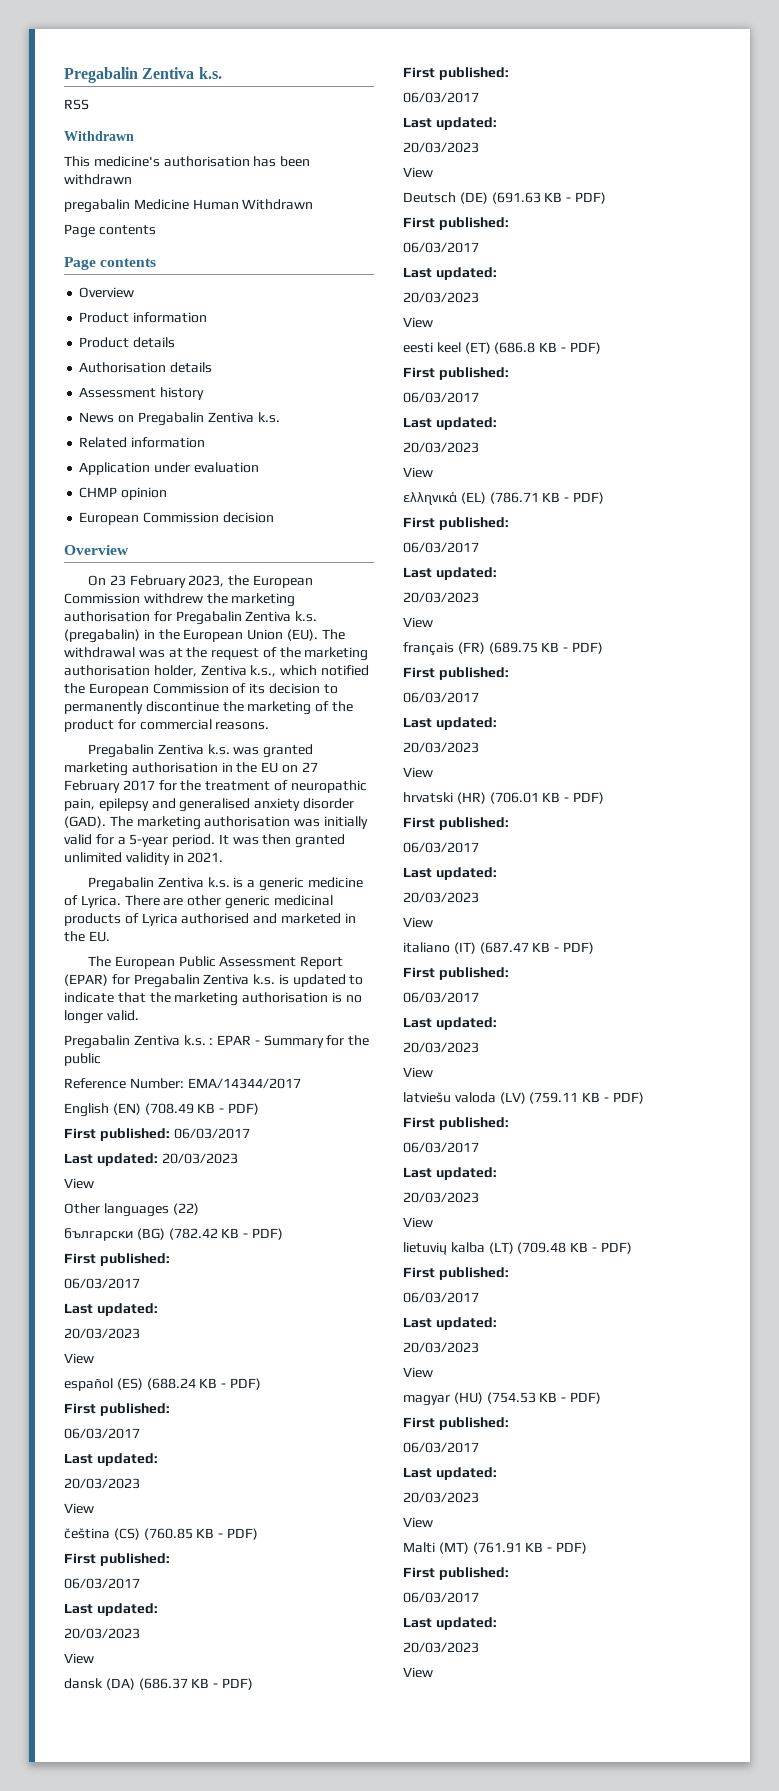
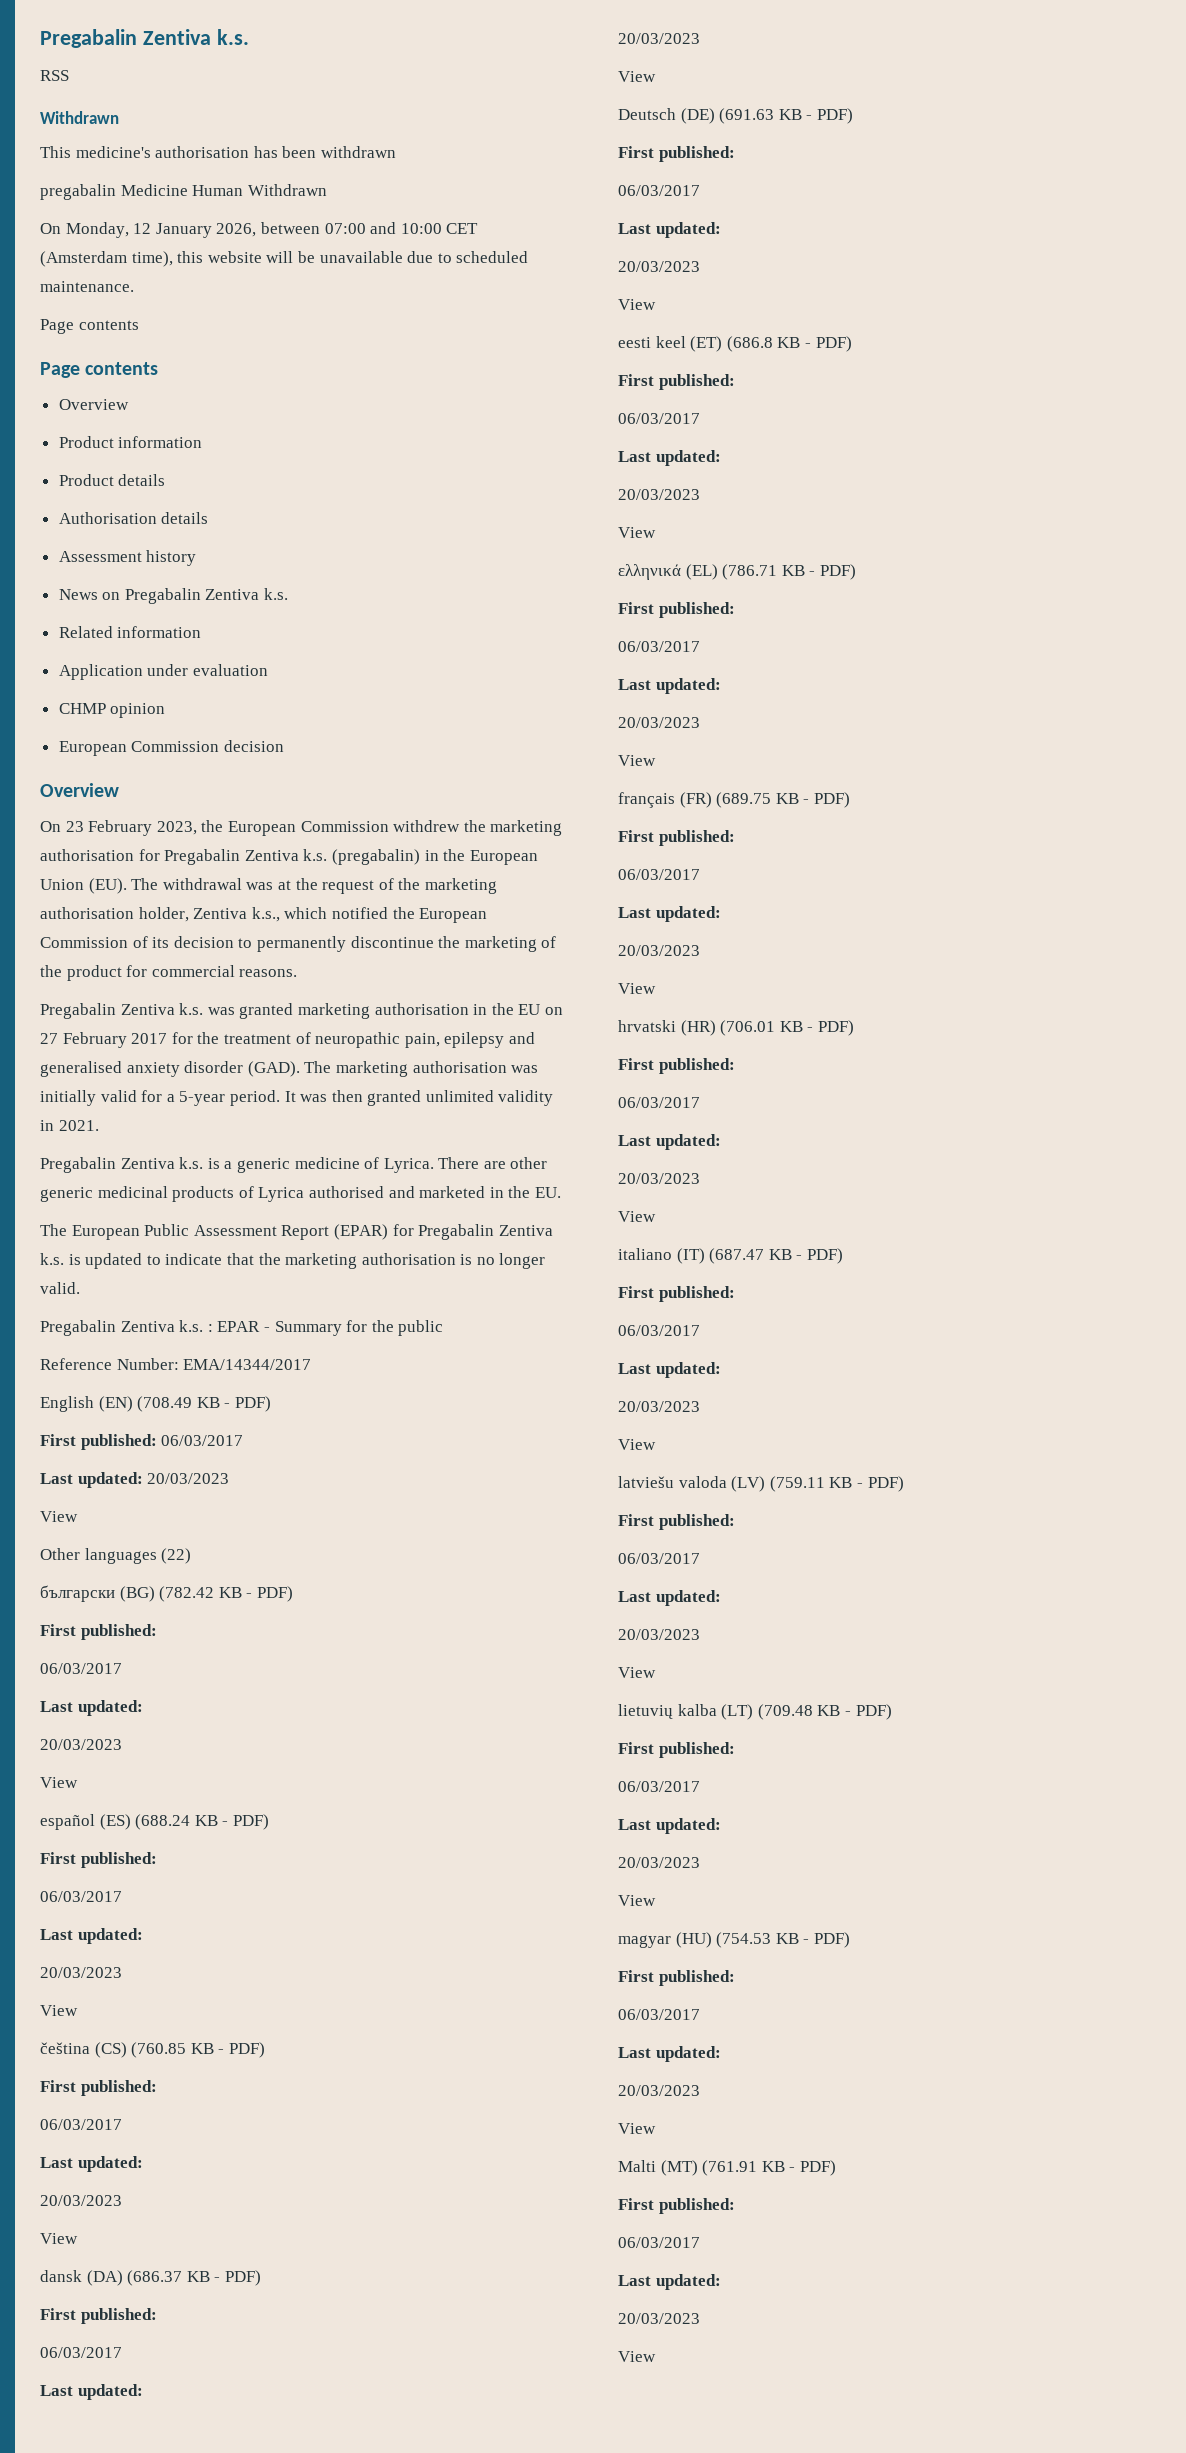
+ On Monday, 12 January 2026, between 07:00 and 10:00 CET (Amsterdam time), this website will be unavailable due to scheduled maintenance.

